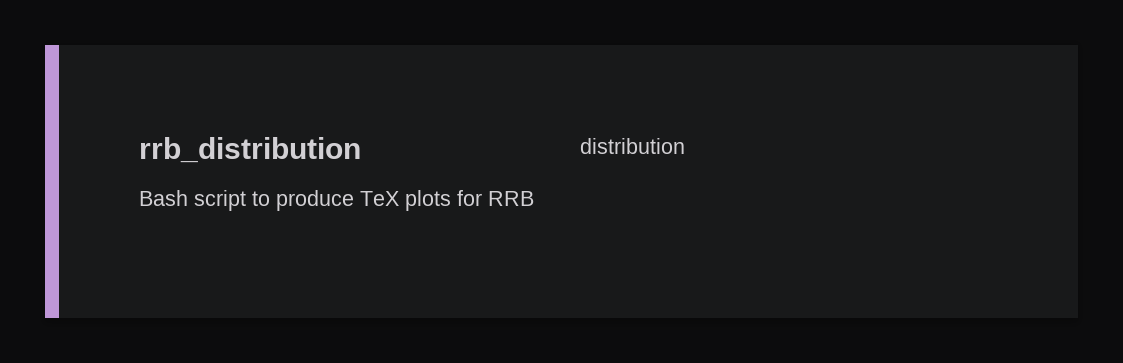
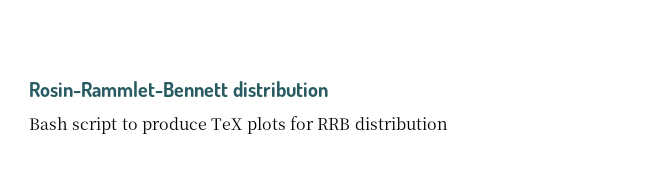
- rrb_distribution
+ Rosin-Rammlet-Bennett distribution

